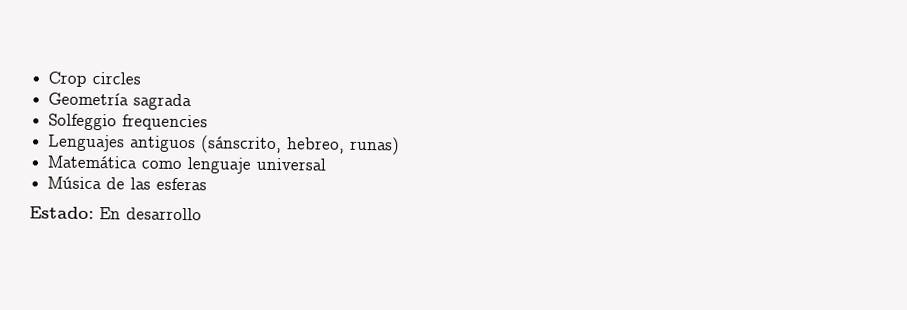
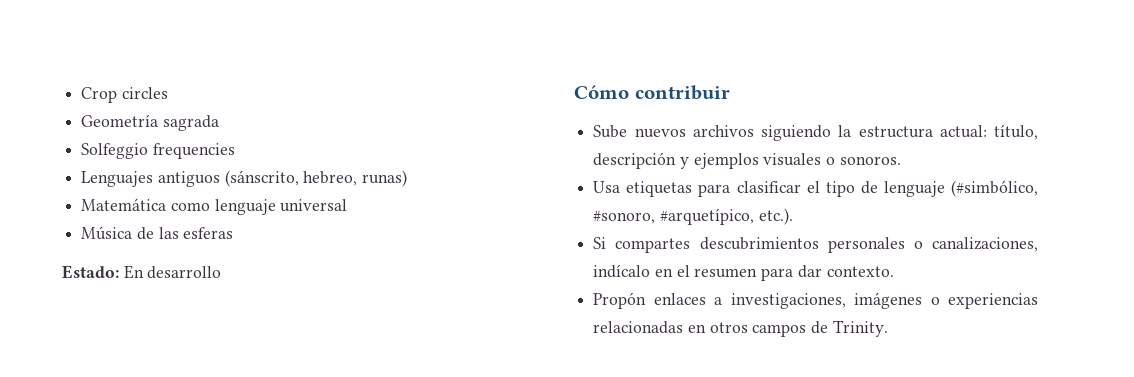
+ Cómo contribuir
+ Sube nuevos archivos siguiendo la estructura actual: título, descripción y ejemplos visuales o sonoros.
+ Usa etiquetas para clasificar el tipo de lenguaje (#simbólico, #sonoro, #arquetípico, etc.).
+ Si compartes descubrimientos personales o canalizaciones, indícalo en el resumen para dar contexto.
+ Propón enlaces a investigaciones, imágenes o experiencias relacionadas en otros campos de Trinity.

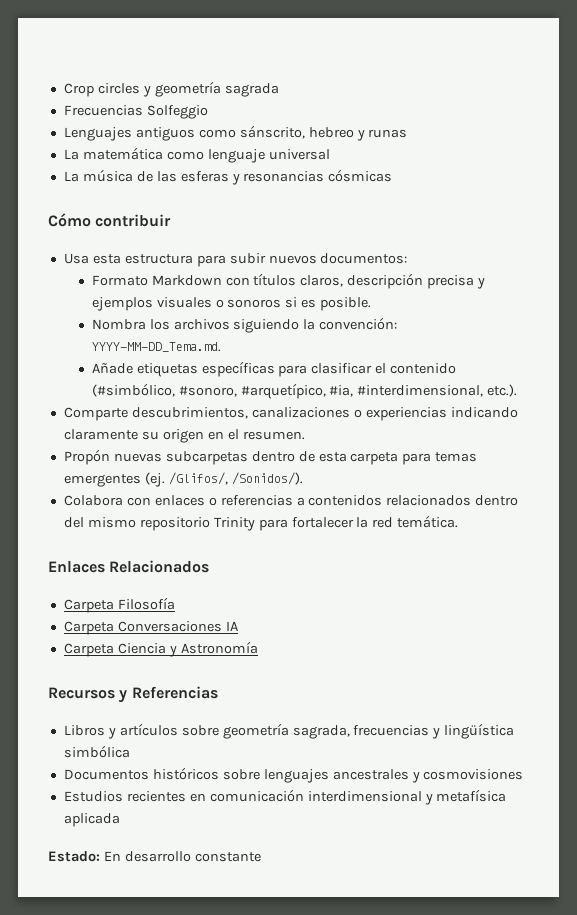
- Crop circles
- Geometría sagrada
+ Crop circles y geometría sagrada
- Solfeggio frequencies
+ Frecuencias Solfeggio
- Lenguajes antiguos (sánscrito, hebreo, runas)
- Matemática como lenguaje universal
+ Lenguajes antiguos como sánscrito, hebreo y runas
+ La matemática como lenguaje universal
- Música de las esferas
- Estado: En desarrollo
+ La música de las esferas y resonancias cósmicas
  Cómo contribuir
- Sube nuevos archivos siguiendo la estructura actual: título, descripción y ejemplos visuales o sonoros.
- Usa etiquetas para clasificar el tipo de lenguaje (#simbólico, #sonoro, #arquetípico, etc.).
- Si compartes descubrimientos personales o canalizaciones, indícalo en el resumen para dar contexto.
- Propón enlaces a investigaciones, imágenes o experiencias relacionadas en otros campos de Trinity.
+ Usa esta estructura para subir nuevos documentos:
+ Formato Markdown con títulos claros, descripción precisa y ejemplos visuales o sonoros si es posible.
+ Nombra los archivos siguiendo la convención: YYYY-MM-DD_Tema.md.
+ Añade etiquetas específicas para clasificar el contenido (#simbólico, #sonoro, #arquetípico, #ia, #interdimensional, etc.).
+ Comparte descubrimientos, canalizaciones o experiencias indicando claramente su origen en el resumen.
+ Propón nuevas subcarpetas dentro de esta carpeta para temas emergentes (ej. /Glifos/, /Sonidos/).
+ Colabora con enlaces o referencias a contenidos relacionados dentro del mismo repositorio Trinity para fortalecer la red temática.
+ Enlaces Relacionados
+ Carpeta Filosofía
+ Carpeta Conversaciones IA
+ Carpeta Ciencia y Astronomía
+ Recursos y Referencias
+ Libros y artículos sobre geometría sagrada, frecuencias y lingüística simbólica
+ Documentos históricos sobre lenguajes ancestrales y cosmovisiones
+ Estudios recientes en comunicación interdimensional y metafísica aplicada
+ Estado: En desarrollo constante

